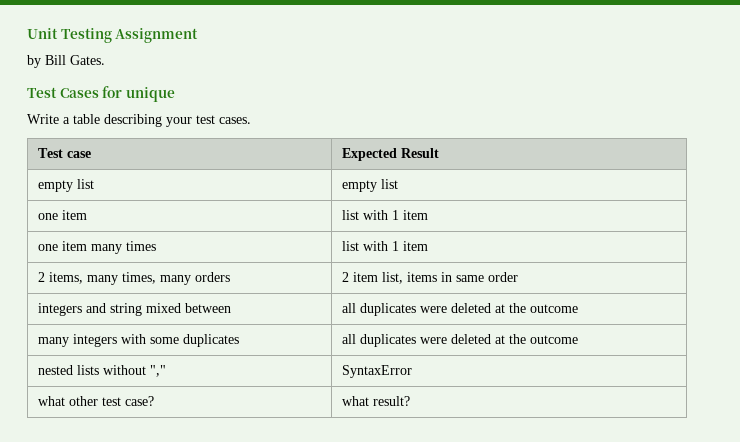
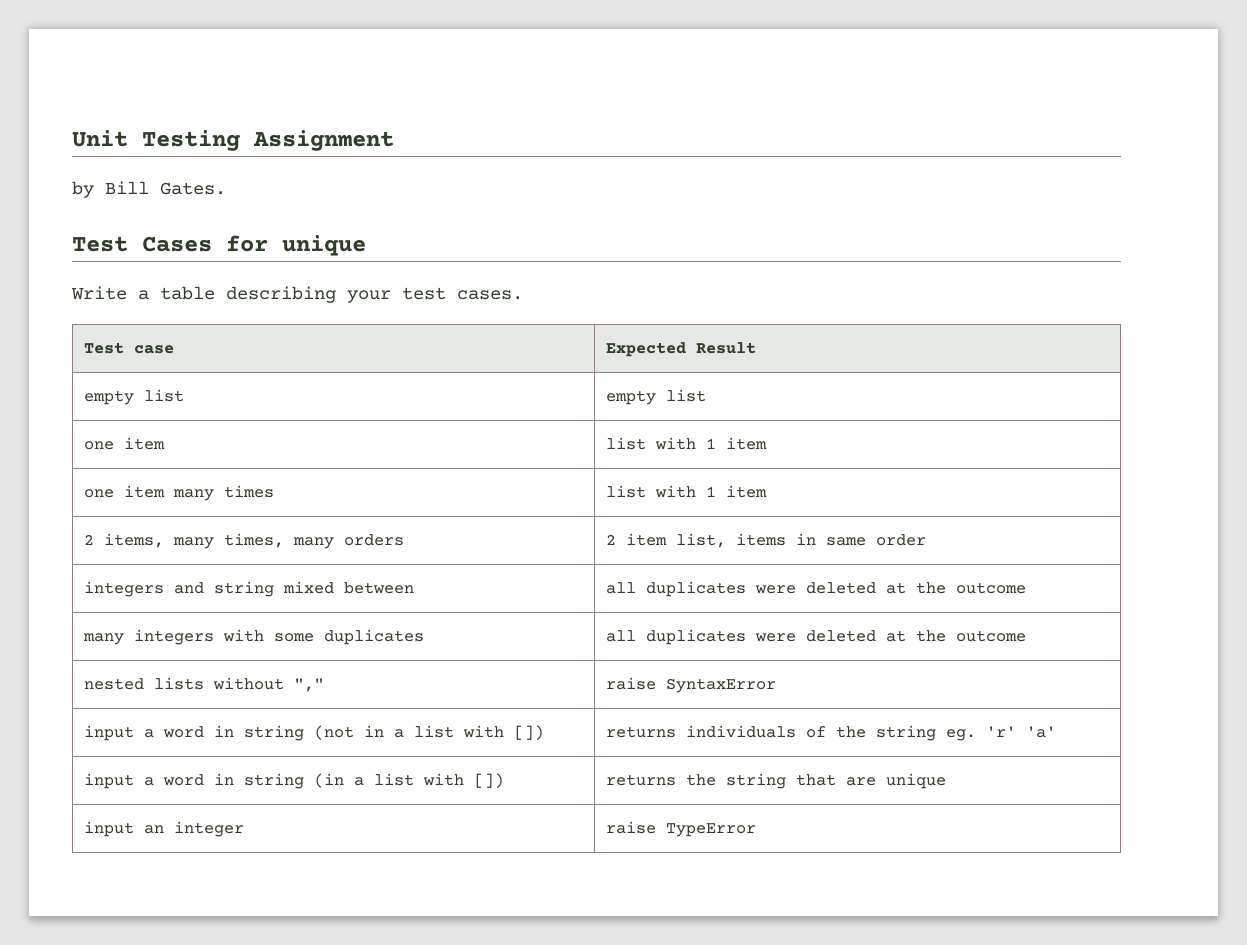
- nested lists without "," | SyntaxError
+ nested lists without "," | raise SyntaxError
- what other test case? | what result?
+ input a word in string (not in a list with []) | returns individuals of the string eg. 'r' 'a'
+ input a word in string (in a list with []) | returns the string that are unique
+ input an integer | raise TypeError

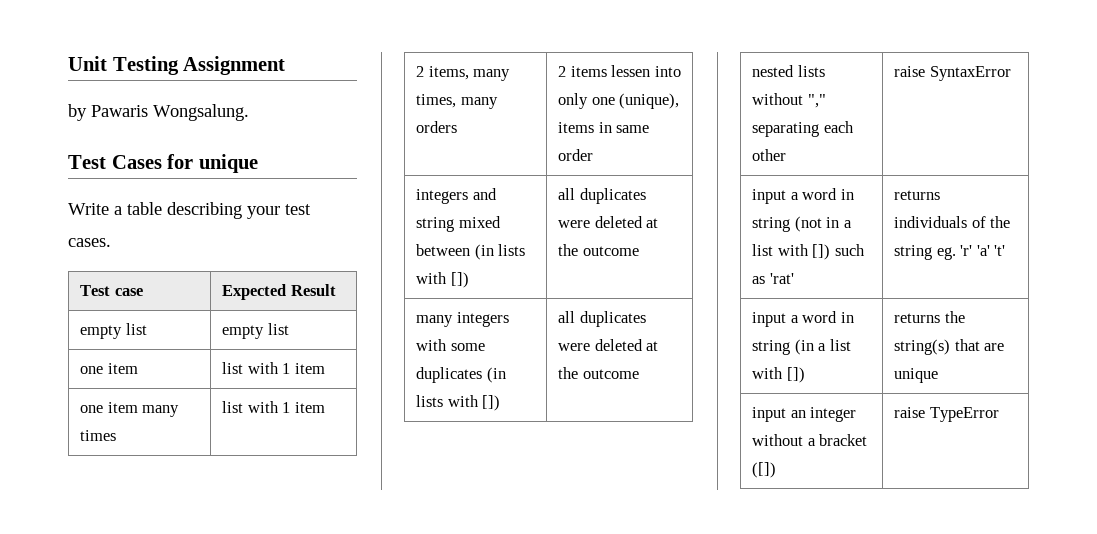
- by Bill Gates.
+ by Pawaris Wongsalung.
- 2 items, many times, many orders | 2 item list, items in same order
+ 2 items, many times, many orders | 2 items lessen into only one (unique), items in same order
- integers and string mixed between | all duplicates were deleted at the outcome
+ integers and string mixed between (in lists with []) | all duplicates were deleted at the outcome
- many integers with some duplicates | all duplicates were deleted at the outcome
+ many integers with some duplicates (in lists with []) | all duplicates were deleted at the outcome
- nested lists without "," | raise SyntaxError
+ nested lists without "," separating each other | raise SyntaxError
- input a word in string (not in a list with []) | returns individuals of the string eg. 'r' 'a'
+ input a word in string (not in a list with []) such as 'rat' | returns individuals of the string eg. 'r' 'a' 't'
- input a word in string (in a list with []) | returns the string that are unique
+ input a word in string (in a list with []) | returns the string(s) that are unique
- input an integer | raise TypeError
+ input an integer without a bracket ([]) | raise TypeError

